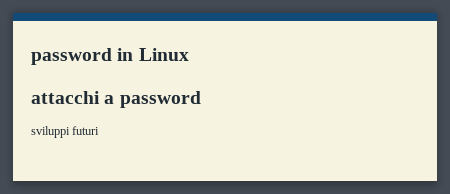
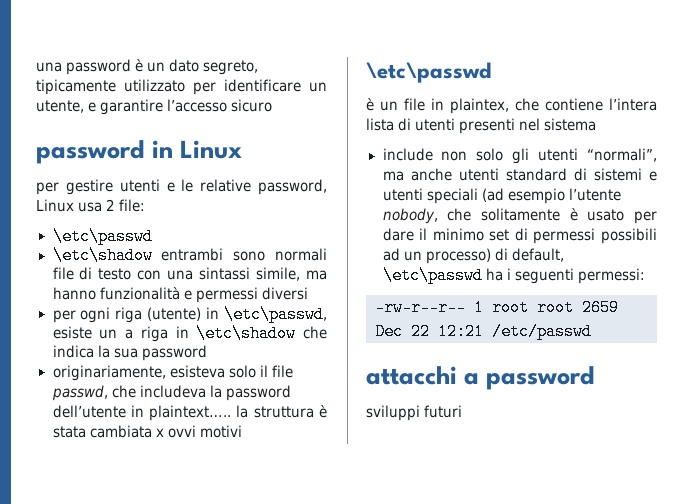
+ una password è un dato segreto, tipicamente utilizzato per identificare un utente, e garantire l’accesso sicuro
  password in Linux
+ per gestire utenti e le relative password, Linux usa 2 file:
+ \etc\passwd
+ \etc\shadow entrambi sono normali file di testo con una sintassi simile, ma hanno funzionalità e permessi diversi
+ per ogni riga (utente) in \etc\passwd, esiste un a riga in \etc\shadow che indica la sua password
+ originariamente, esisteva solo il file passwd, che includeva la password dell’utente in plaintext….. la struttura è stata cambiata x ovvi motivi
+ \etc\passwd
+ è un file in plaintex, che contiene l’intera lista di utenti presenti nel sistema
+ include non solo gli utenti “normali”, ma anche utenti standard di sistemi e utenti speciali (ad esempio l’utente nobody, che solitamente è usato per dare il minimo set di permessi possibili ad un processo) di default, \etc\passwd ha i seguenti permessi:
+ -rw-r--r-- 1 root root 2659 Dec 22 12:21 /etc/passwd

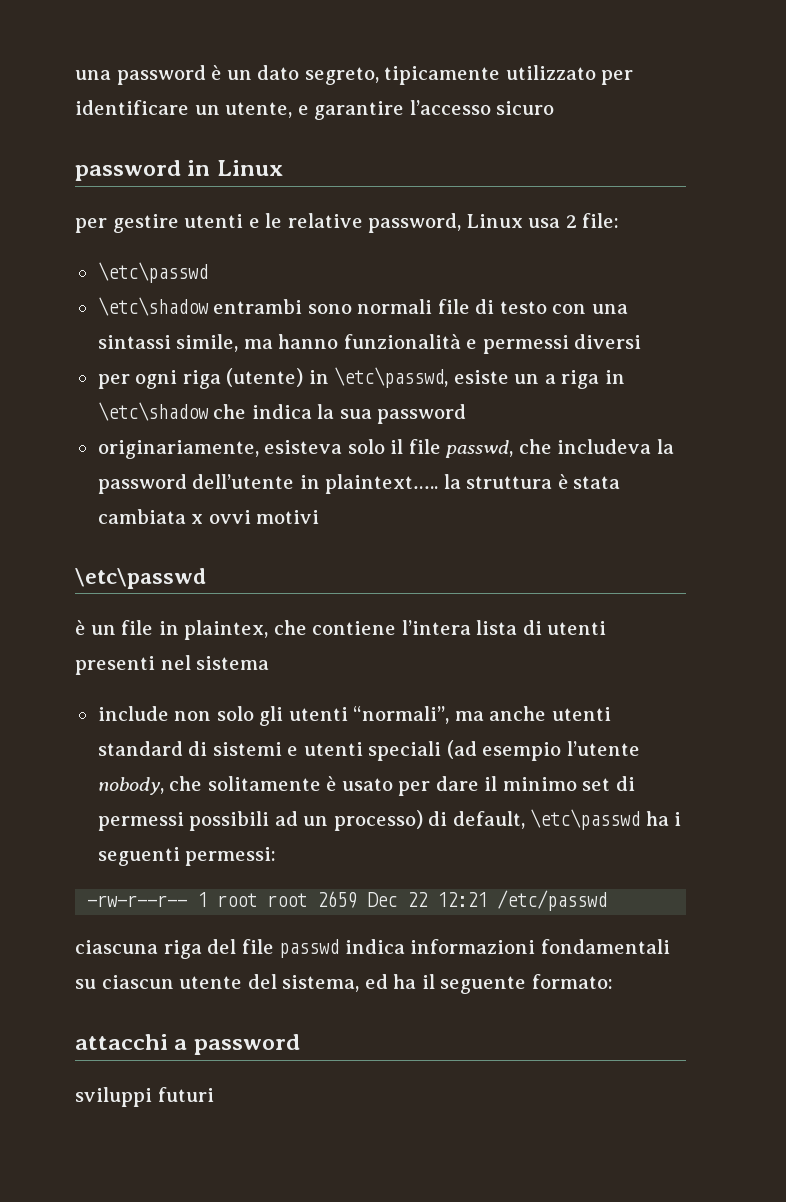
+ ciascuna riga del file passwd indica informazioni fondamentali su ciascun utente del sistema, ed ha il seguente formato:

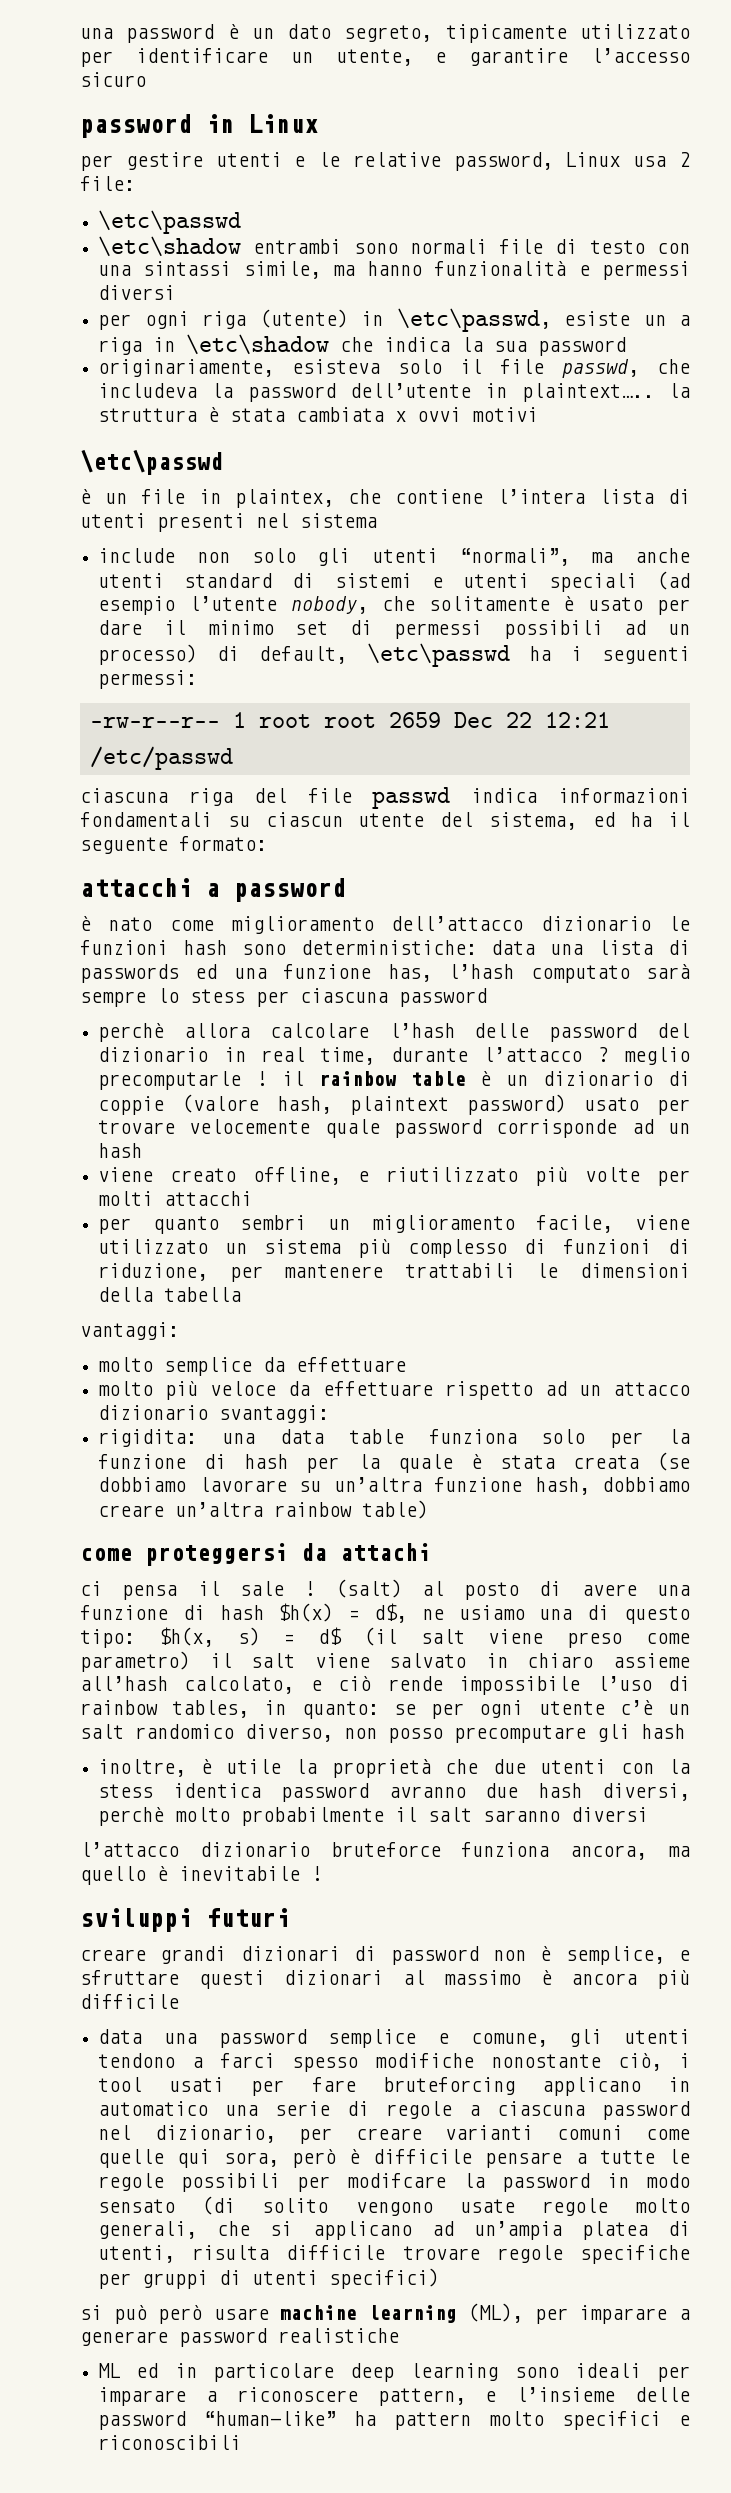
+ è nato come miglioramento dell’attacco dizionario le funzioni hash sono deterministiche: data una lista di passwords ed una funzione has, l’hash computato sarà sempre lo stess per ciascuna password
+ perchè allora calcolare l’hash delle password del dizionario in real time, durante l’attacco ? meglio precomputarle ! il rainbow table è un dizionario di coppie (valore hash, plaintext password) usato per trovare velocemente quale password corrisponde ad un hash
+ viene creato offline, e riutilizzato più volte per molti attacchi
+ per quanto sembri un miglioramento facile, viene utilizzato un sistema più complesso di funzioni di riduzione, per mantenere trattabili le dimensioni della tabella
+ vantaggi:
+ molto semplice da effettuare
+ molto più veloce da effettuare rispetto ad un attacco dizionario svantaggi:
+ rigidita: una data table funziona solo per la funzione di hash per la quale è stata creata (se dobbiamo lavorare su un’altra funzione hash, dobbiamo creare un’altra rainbow table)
+ come proteggersi da attachi
+ ci pensa il sale ! (salt) al posto di avere una funzione di hash $h(x) = d$, ne usiamo una di questo tipo: $h(x, s) = d$ (il salt viene preso come parametro) il salt viene salvato in chiaro assieme all’hash calcolato, e ciò rende impossibile l’uso di rainbow tables, in quanto: se per ogni utente c’è un salt randomico diverso, non posso precomputare gli hash
+ inoltre, è utile la proprietà che due utenti con la stess identica password avranno due hash diversi, perchè molto probabilmente il salt saranno diversi
+ l’attacco dizionario bruteforce funziona ancora, ma quello è inevitabile !
  sviluppi futuri
+ creare grandi dizionari di password non è semplice, e sfruttare questi dizionari al massimo è ancora più difficile
+ data una password semplice e comune, gli utenti tendono a farci spesso modifiche nonostante ciò, i tool usati per fare bruteforcing applicano in automatico una serie di regole a ciascuna password nel dizionario, per creare varianti comuni come quelle qui sora, però è difficile pensare a tutte le regole possibili per modifcare la password in modo sensato (di solito vengono usate regole molto generali, che si applicano ad un’ampia platea di utenti, risulta difficile trovare regole specifiche per gruppi di utenti specifici)
+ si può però usare machine learning (ML), per imparare a generare password realistiche
+ ML ed in particolare deep learning sono ideali per imparare a riconoscere pattern, e l’insieme delle password “human-like” ha pattern molto specifici e riconoscibili

